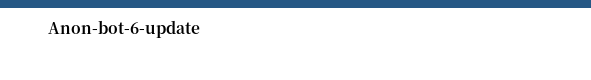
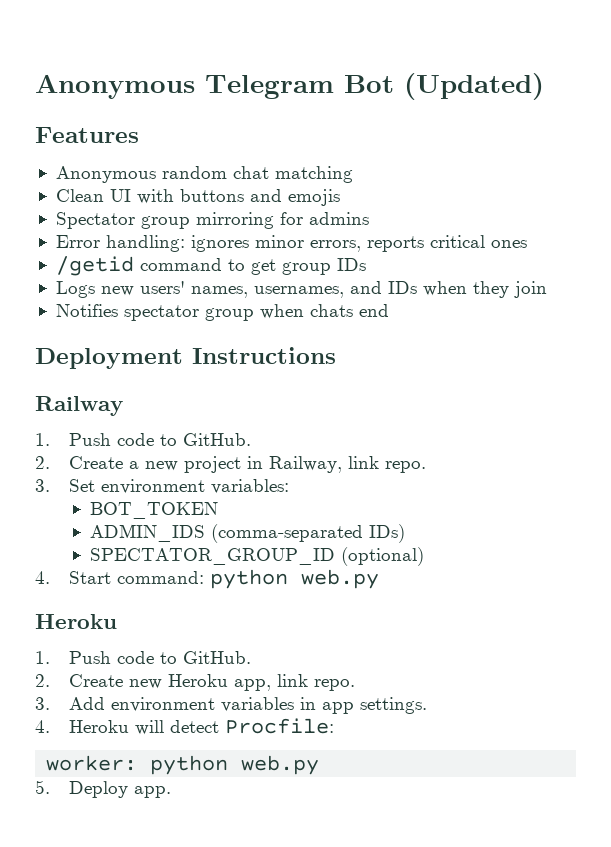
- Anon-bot-6-update
+ Anonymous Telegram Bot (Updated)
+ Features
+ Anonymous random chat matching
+ Clean UI with buttons and emojis
+ Spectator group mirroring for admins
+ Error handling: ignores minor errors, reports critical ones
+ /getid command to get group IDs
+ Logs new users' names, usernames, and IDs when they join
+ Notifies spectator group when chats end
+ Deployment Instructions
+ Railway
+ 1. Push code to GitHub.
+ 2. Create a new project in Railway, link repo.
+ 3. Set environment variables:
+ BOT_TOKEN
+ ADMIN_IDS (comma-separated IDs)
+ SPECTATOR_GROUP_ID (optional)
+ 4. Start command: python web.py
+ Heroku
+ 1. Push code to GitHub.
+ 2. Create new Heroku app, link repo.
+ 3. Add environment variables in app settings.
+ 4. Heroku will detect Procfile:
+ worker: python web.py
+ 5. Deploy app.

